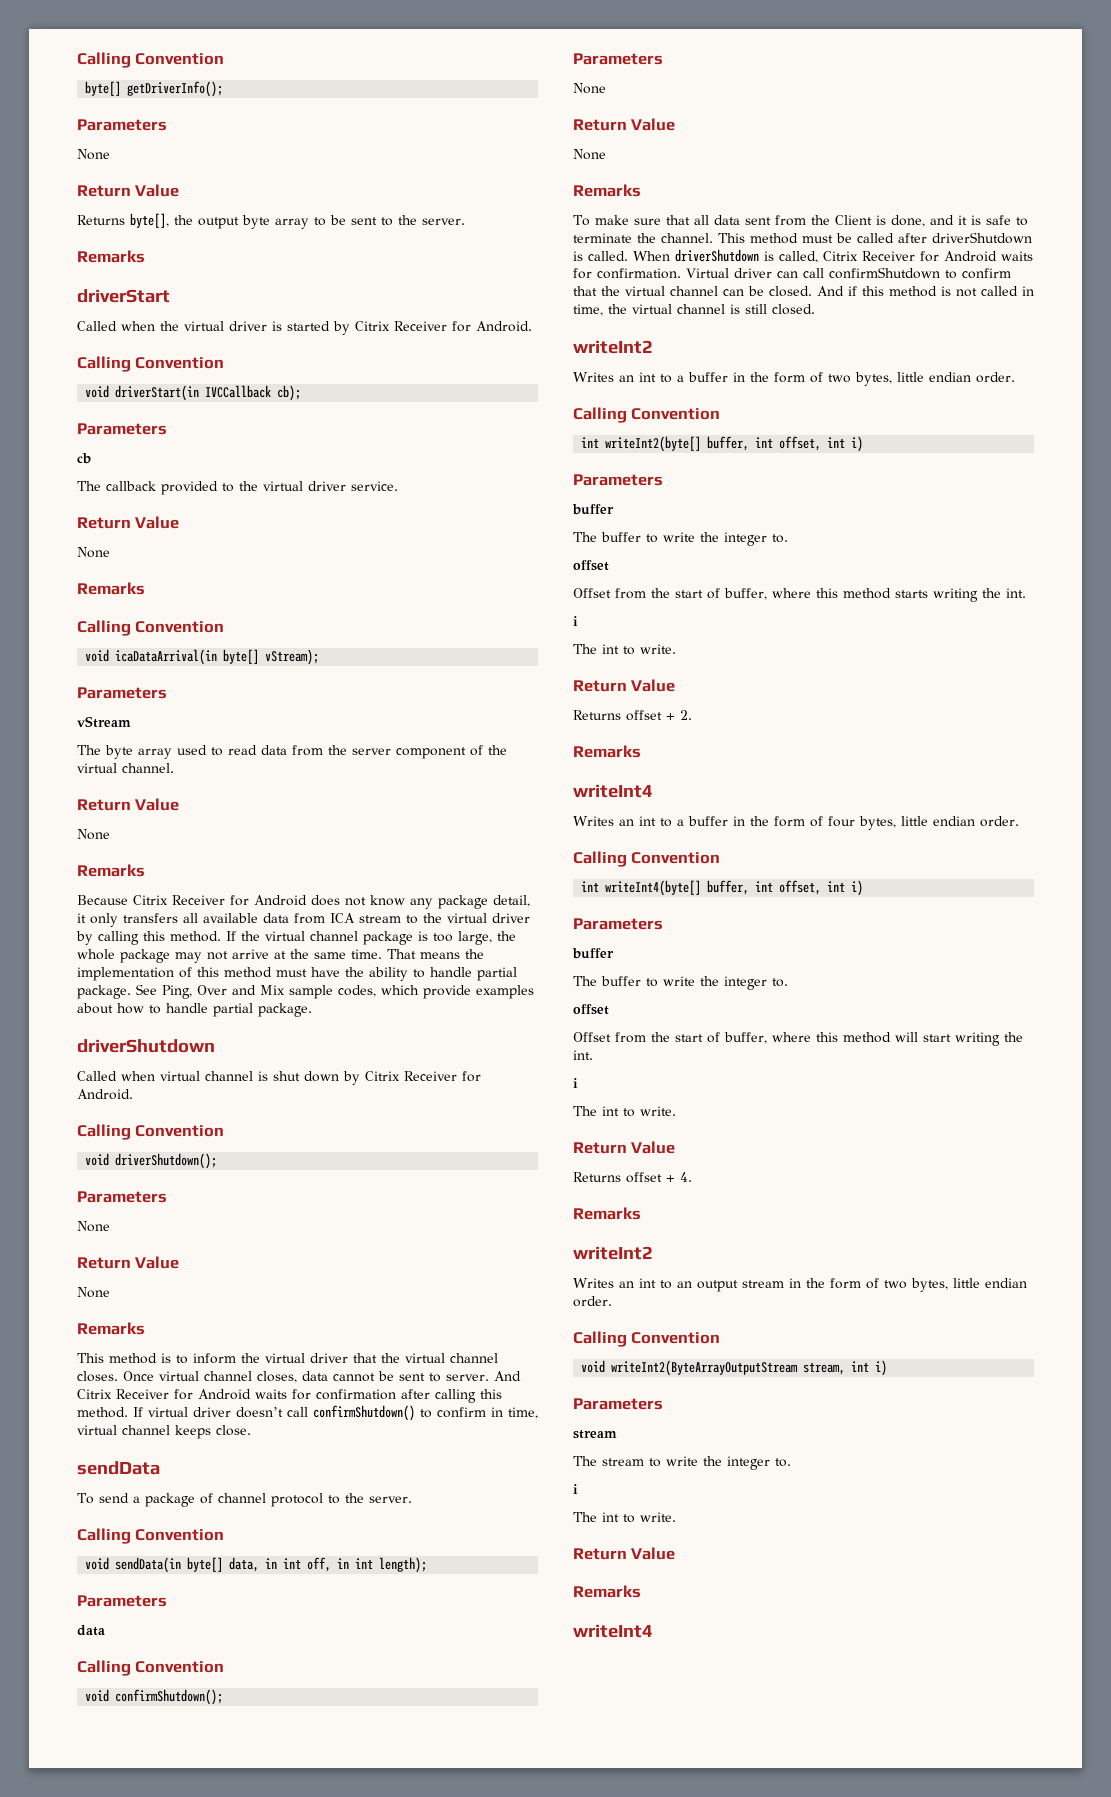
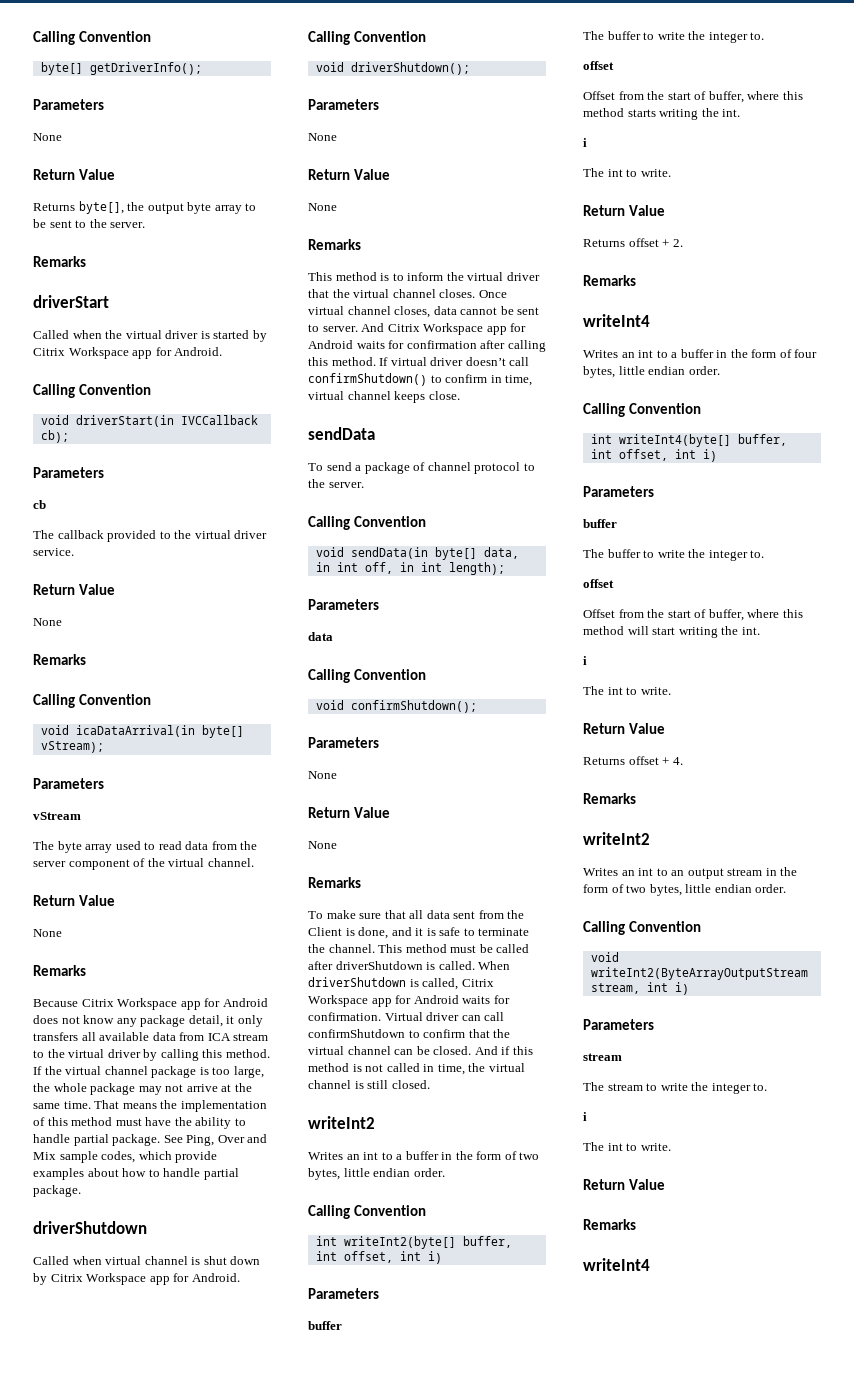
- Called when the virtual driver is started by Citrix Receiver for Android.
+ Called when the virtual driver is started by Citrix Workspace app for Android.
- Because Citrix Receiver for Android does not know any package detail, it only transfers all available data from ICA stream to the virtual driver by calling this method.
+ Because Citrix Workspace app for Android does not know any package detail, it only transfers all available data from ICA stream to the virtual driver by calling this method.
- Called when virtual channel is shut down by Citrix Receiver for Android.
+ Called when virtual channel is shut down by Citrix Workspace app for Android.
- And Citrix Receiver for Android waits for confirmation after calling this method.
+ And Citrix Workspace app for Android waits for confirmation after calling this method.
- When driverShutdown is called, Citrix Receiver for Android waits for confirmation.
+ When driverShutdown is called, Citrix Workspace app for Android waits for confirmation.

